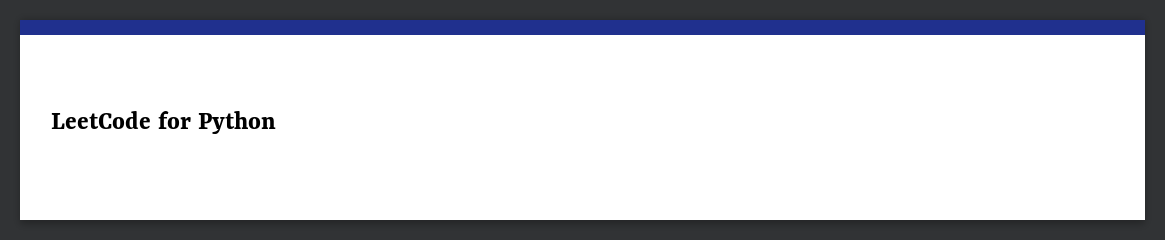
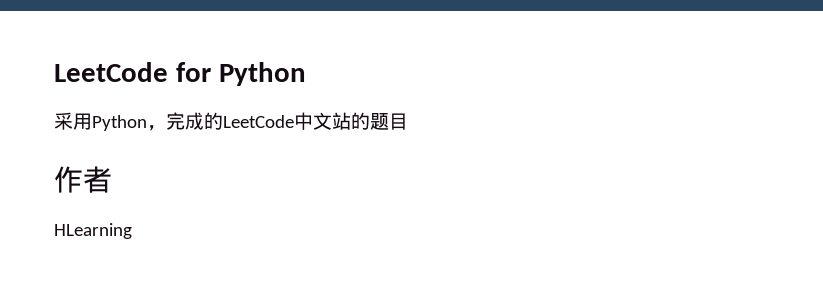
+ 采用Python，完成的LeetCode中文站的题目
+ 作者
+ HLearning

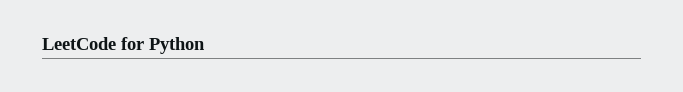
- 采用Python，完成的LeetCode中文站的题目
- 作者
- HLearning

